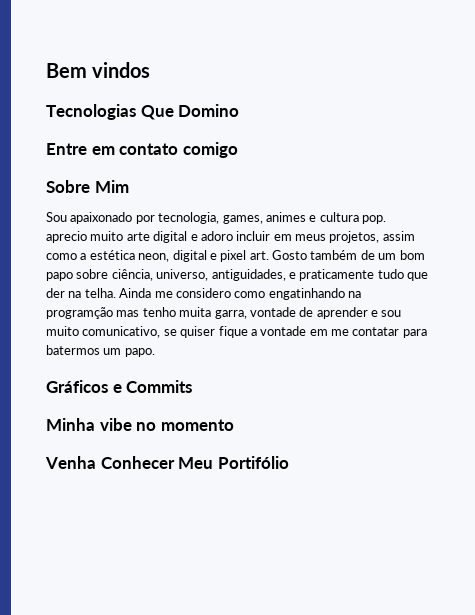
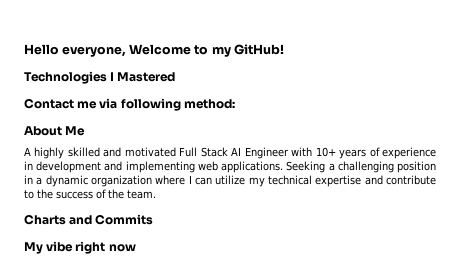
- Bem vindos
- Tecnologias Que Domino
- Entre em contato comigo
- Sobre Mim
- Sou apaixonado por tecnologia, games, animes e cultura pop. aprecio muito arte digital e adoro incluir em meus projetos, assim como a estética neon, digital e pixel art. Gosto também de um bom papo sobre ciência, universo, antiguidades, e praticamente tudo que der na telha. Ainda me considero como engatinhando na programção mas tenho muita garra, vontade de aprender e sou muito comunicativo, se quiser fique a vontade em me contatar para batermos um papo.
- Gráficos e Commits
- Minha vibe no momento
- Venha Conhecer Meu Portifólio
+ Hello everyone, Welcome to my GitHub!
+ Technologies I Mastered
+ Contact me via following method:
+ About Me
+ A highly skilled and motivated Full Stack AI Engineer with 10+ years of experience in development and implementing web applications. Seeking a challenging position in a dynamic organization where I can utilize my technical expertise and contribute to the success of the team.
+ Charts and Commits
+ My vibe right now

